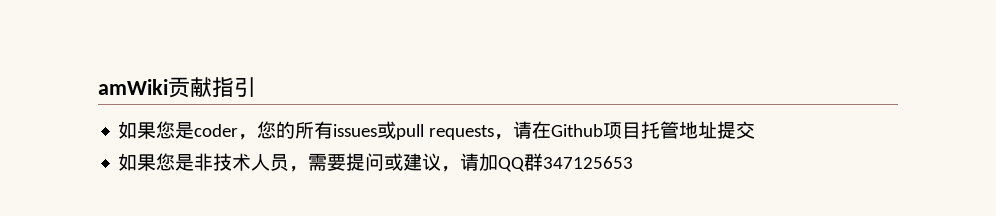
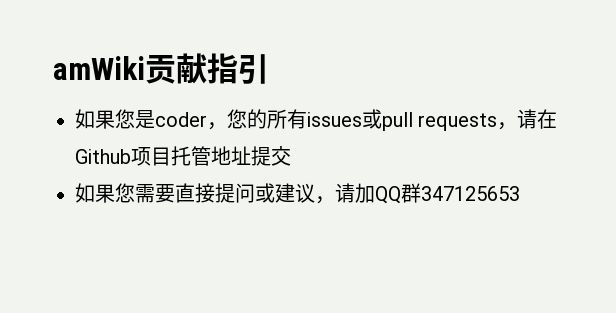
- 如果您是非技术人员，需要提问或建议，请加QQ群347125653
+ 如果您需要直接提问或建议，请加QQ群347125653

